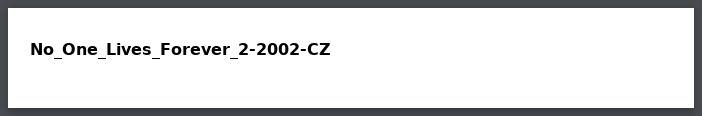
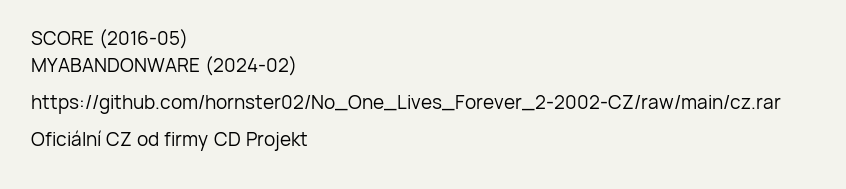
- No_One_Lives_Forever_2-2002-CZ
+ SCORE (2016-05)
+ MYABANDONWARE (2024-02)
+ https://github.com/hornster02/No_One_Lives_Forever_2-2002-CZ/raw/main/cz.rar
+ Oficiální CZ od firmy CD Projekt

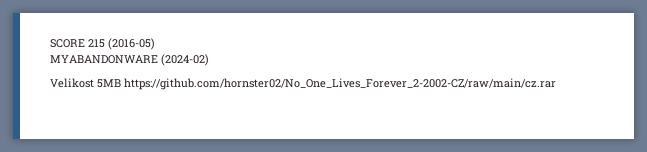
- SCORE (2016-05)
+ SCORE 215 (2016-05)
- https://github.com/hornster02/No_One_Lives_Forever_2-2002-CZ/raw/main/cz.rar
+ Velikost 5MB https://github.com/hornster02/No_One_Lives_Forever_2-2002-CZ/raw/main/cz.rar
- Oficiální CZ od firmy CD Projekt

